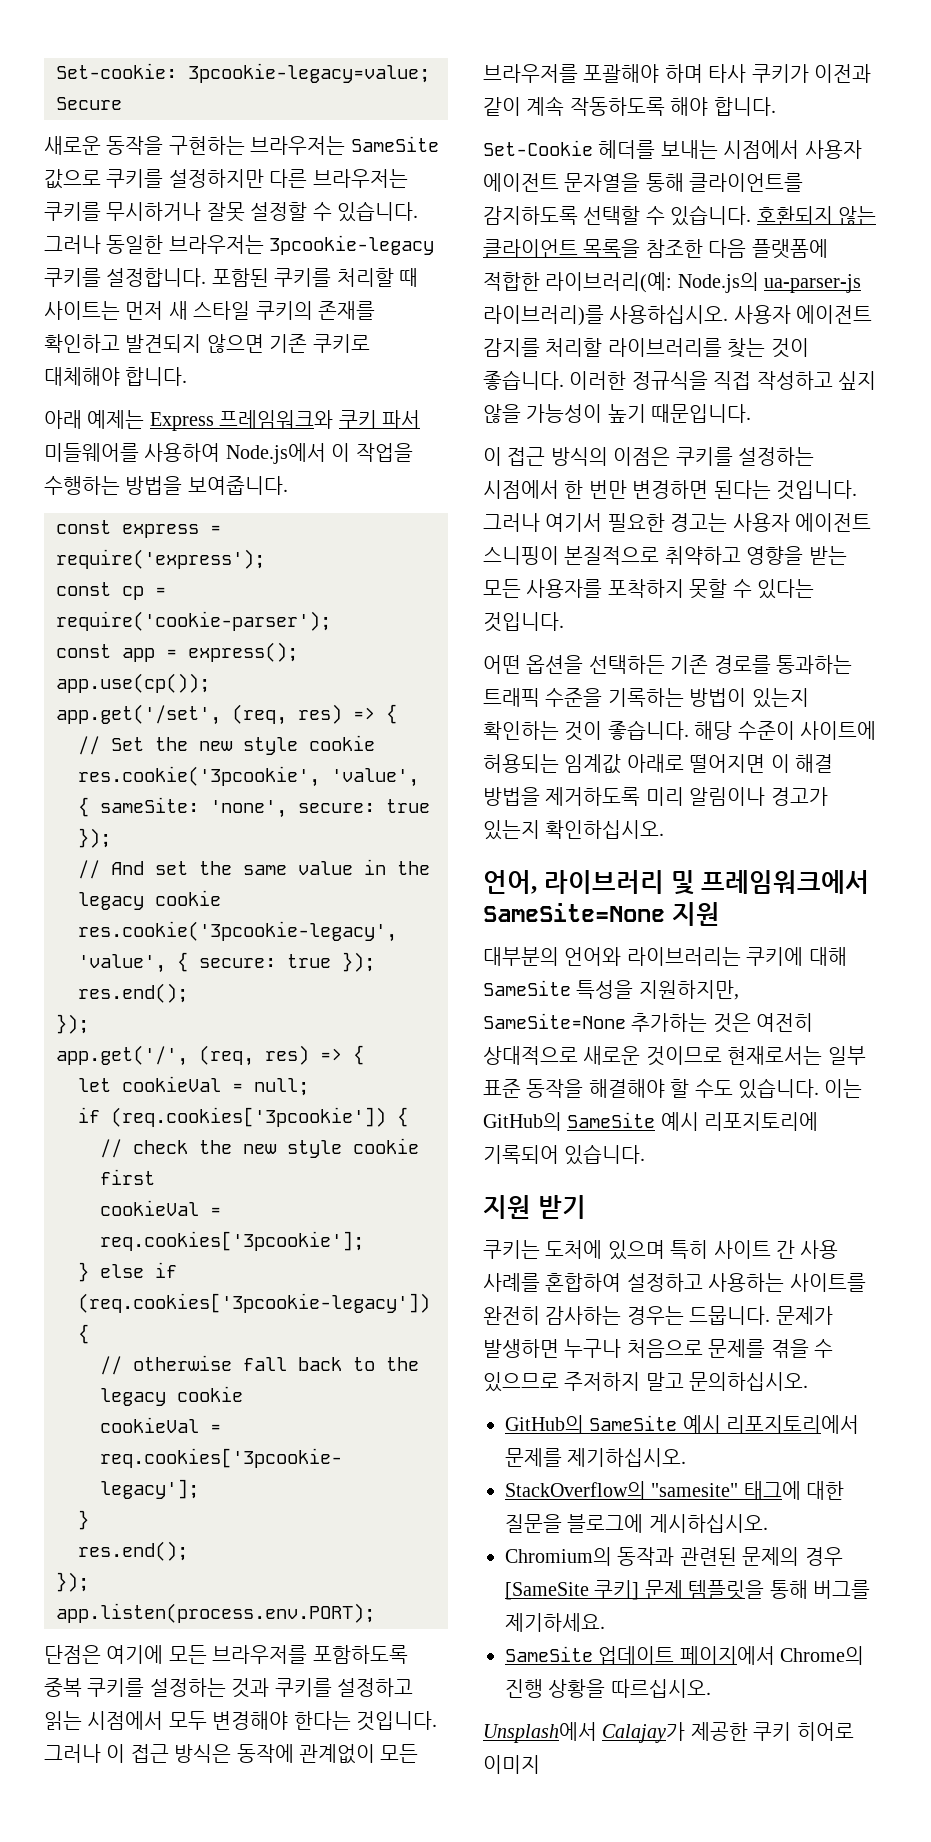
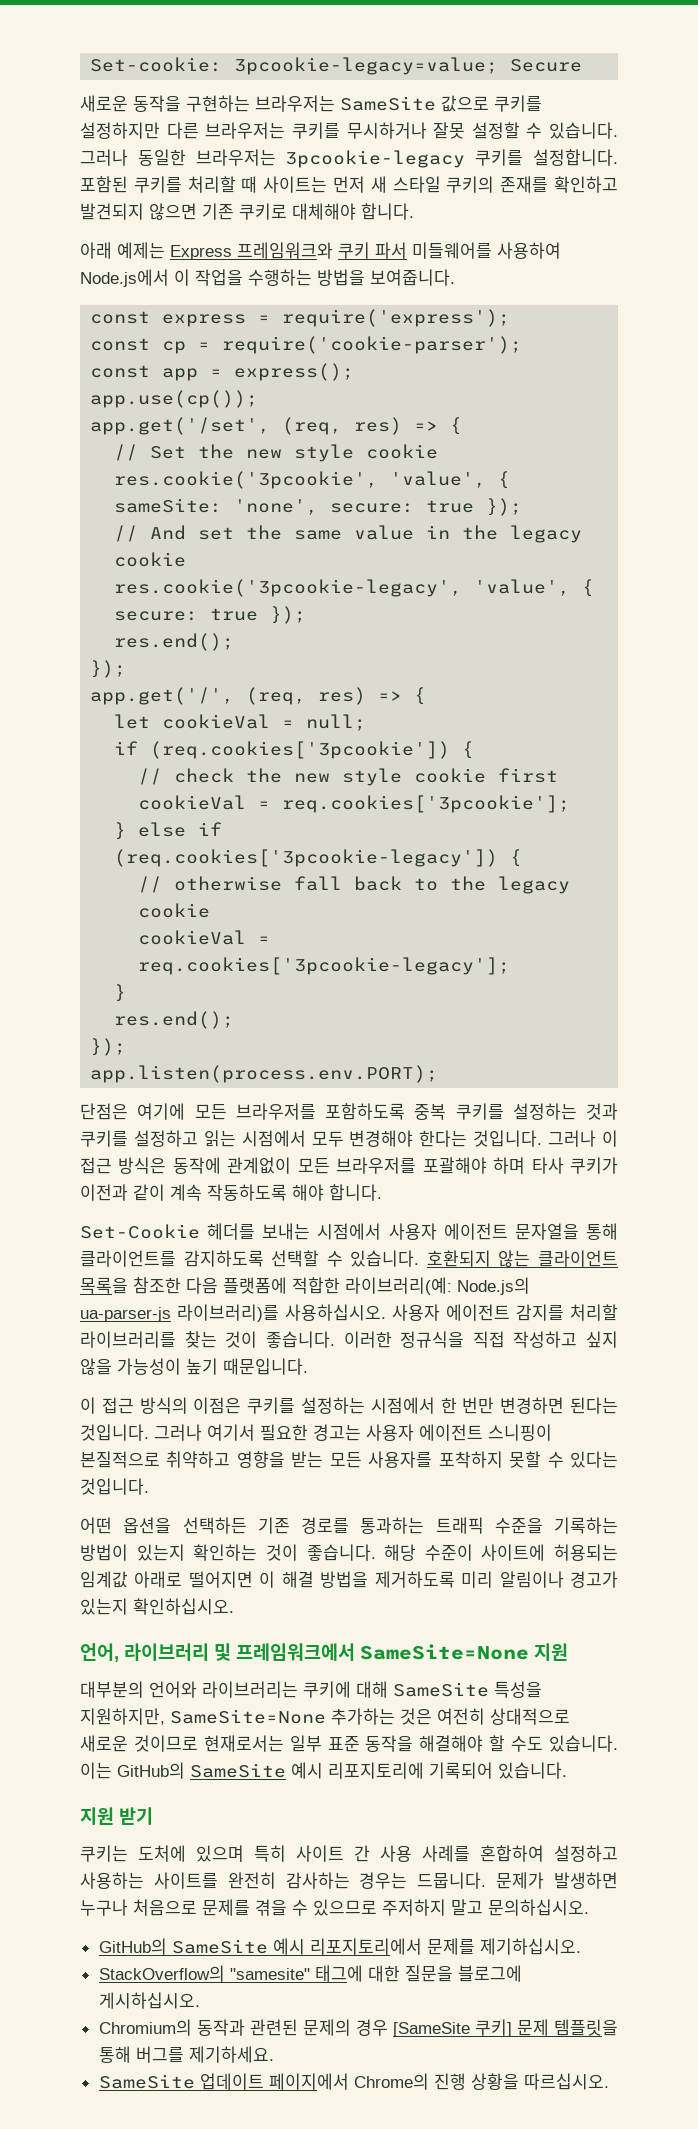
- Unsplash에서 Calajay가 제공한 쿠키 히어로 이미지

